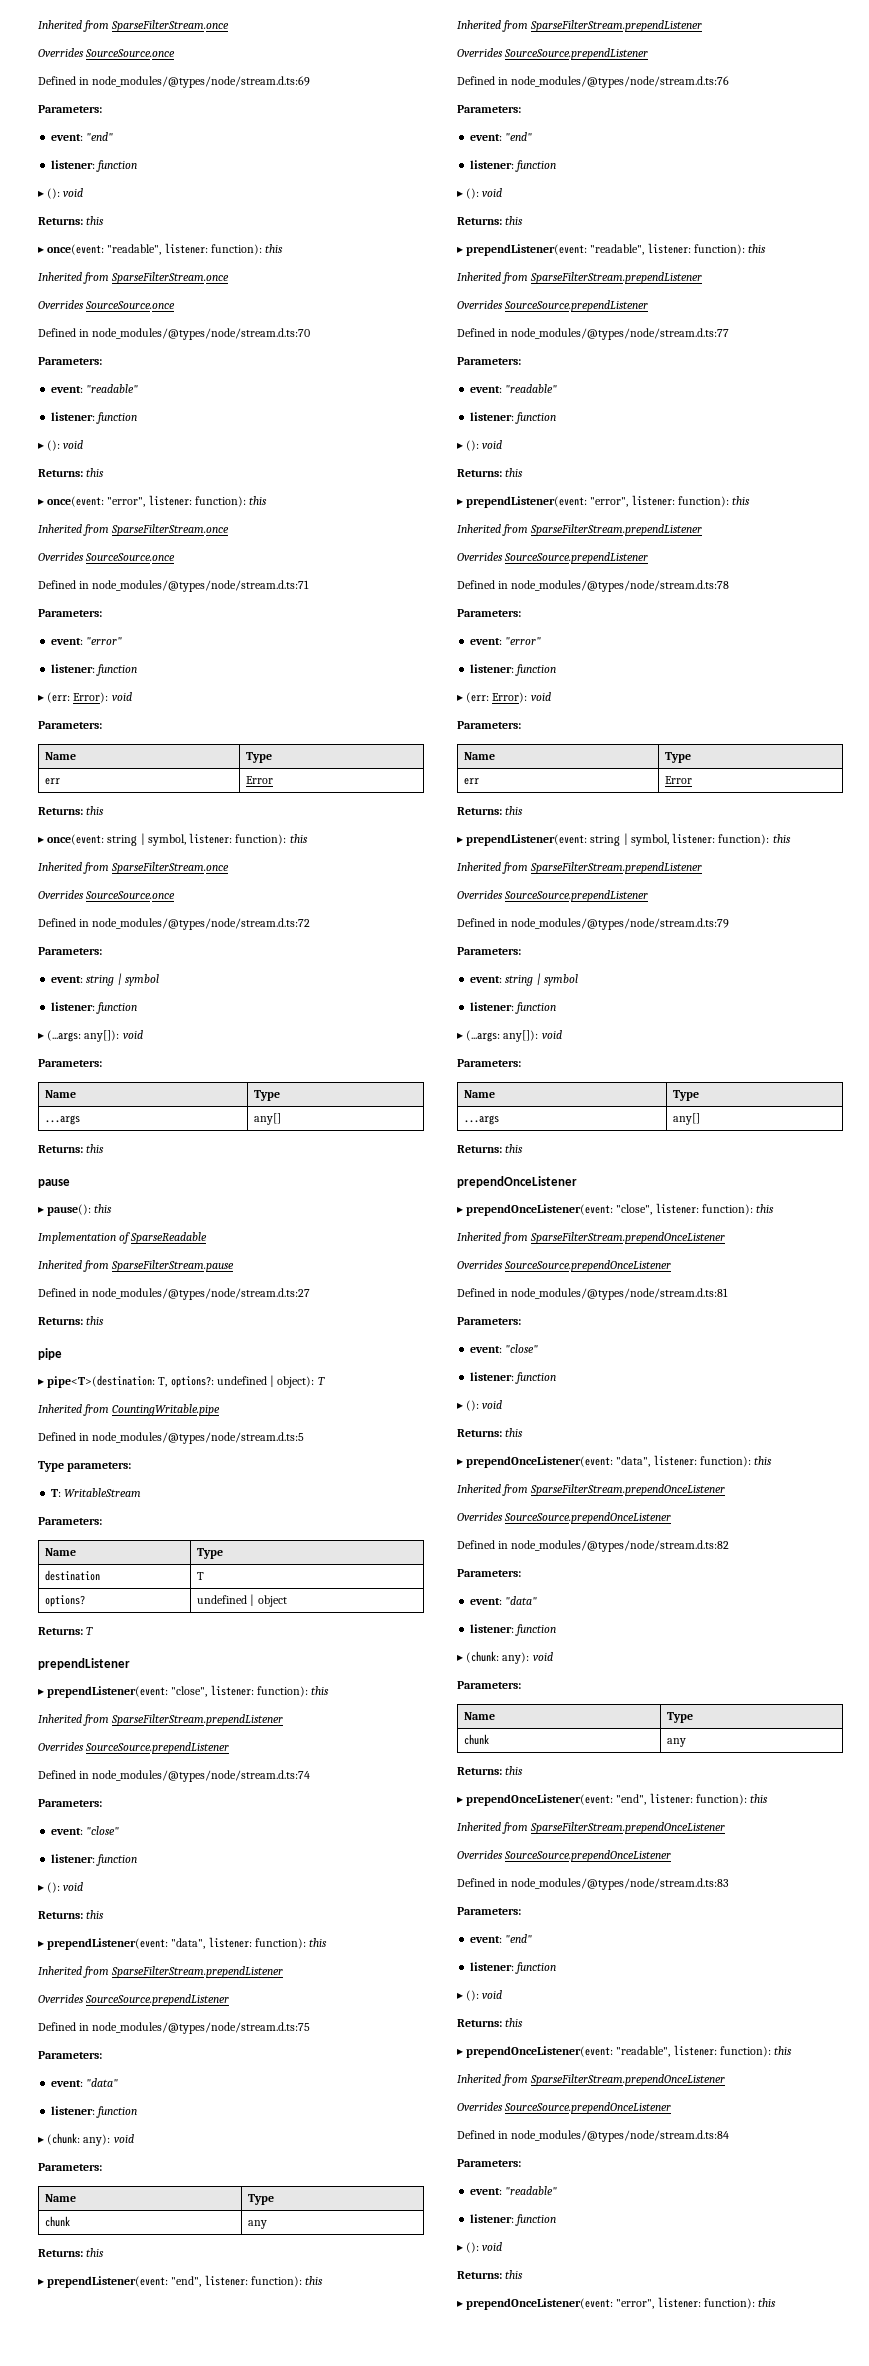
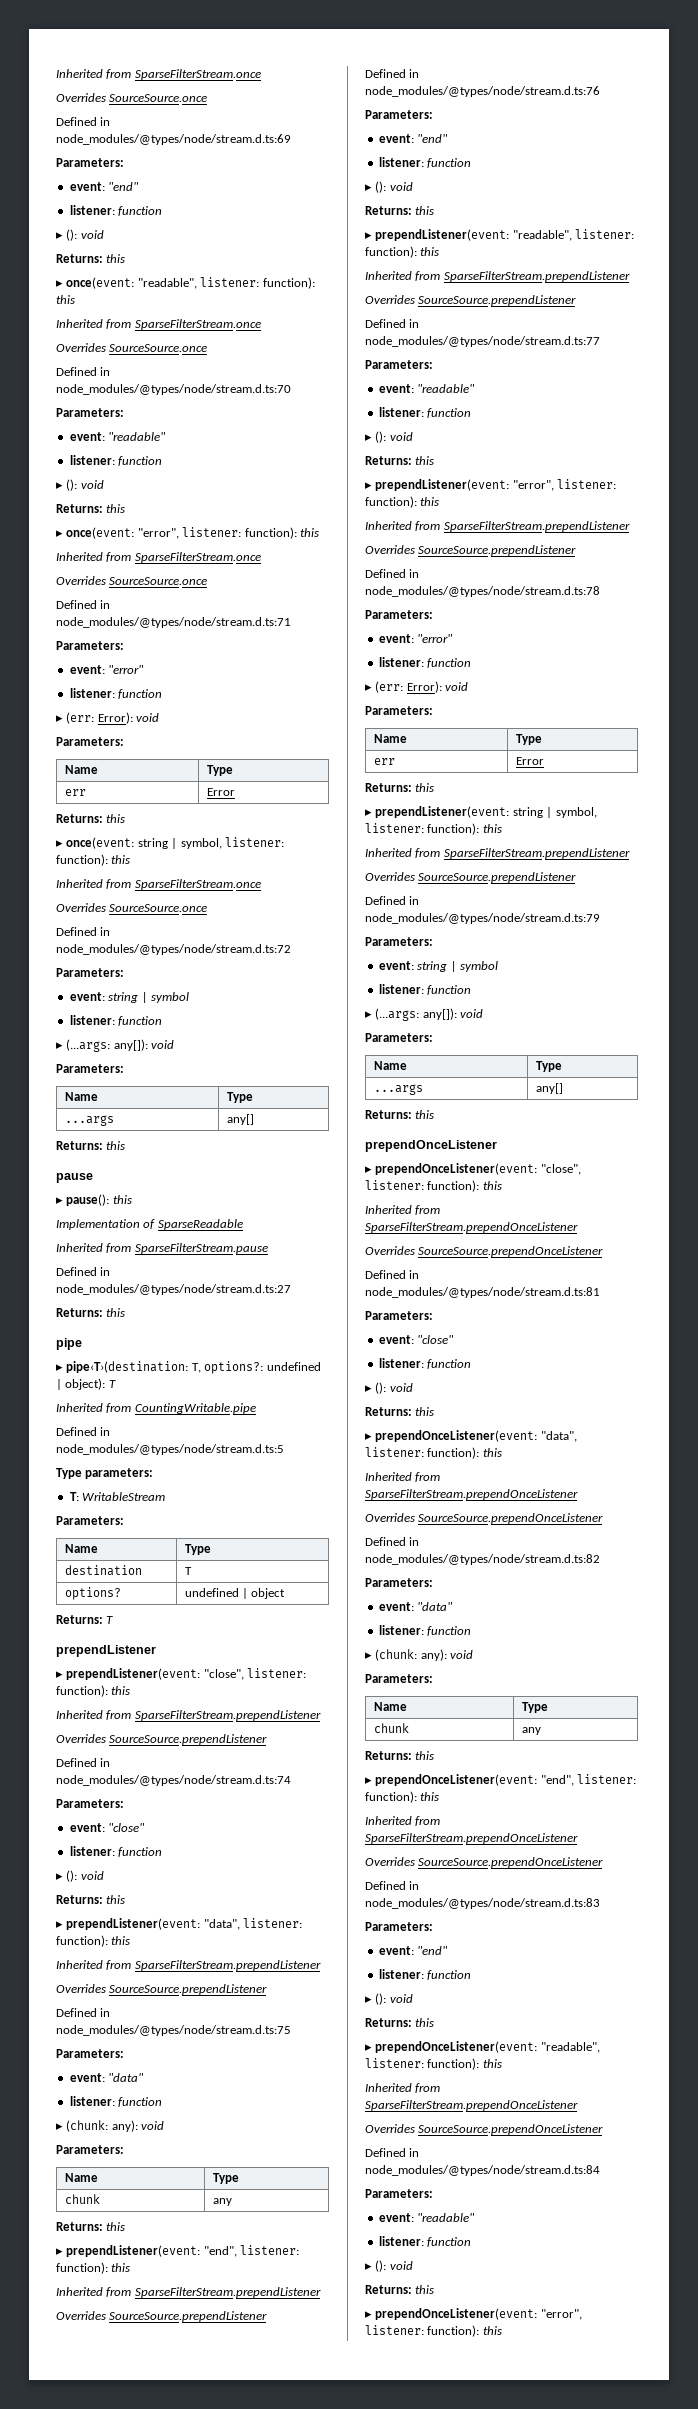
- ▸ pipe<T>(destination: T, options?: undefined | object): T
+ ▸ pipe‹T›(destination: T, options?: undefined | object): T

